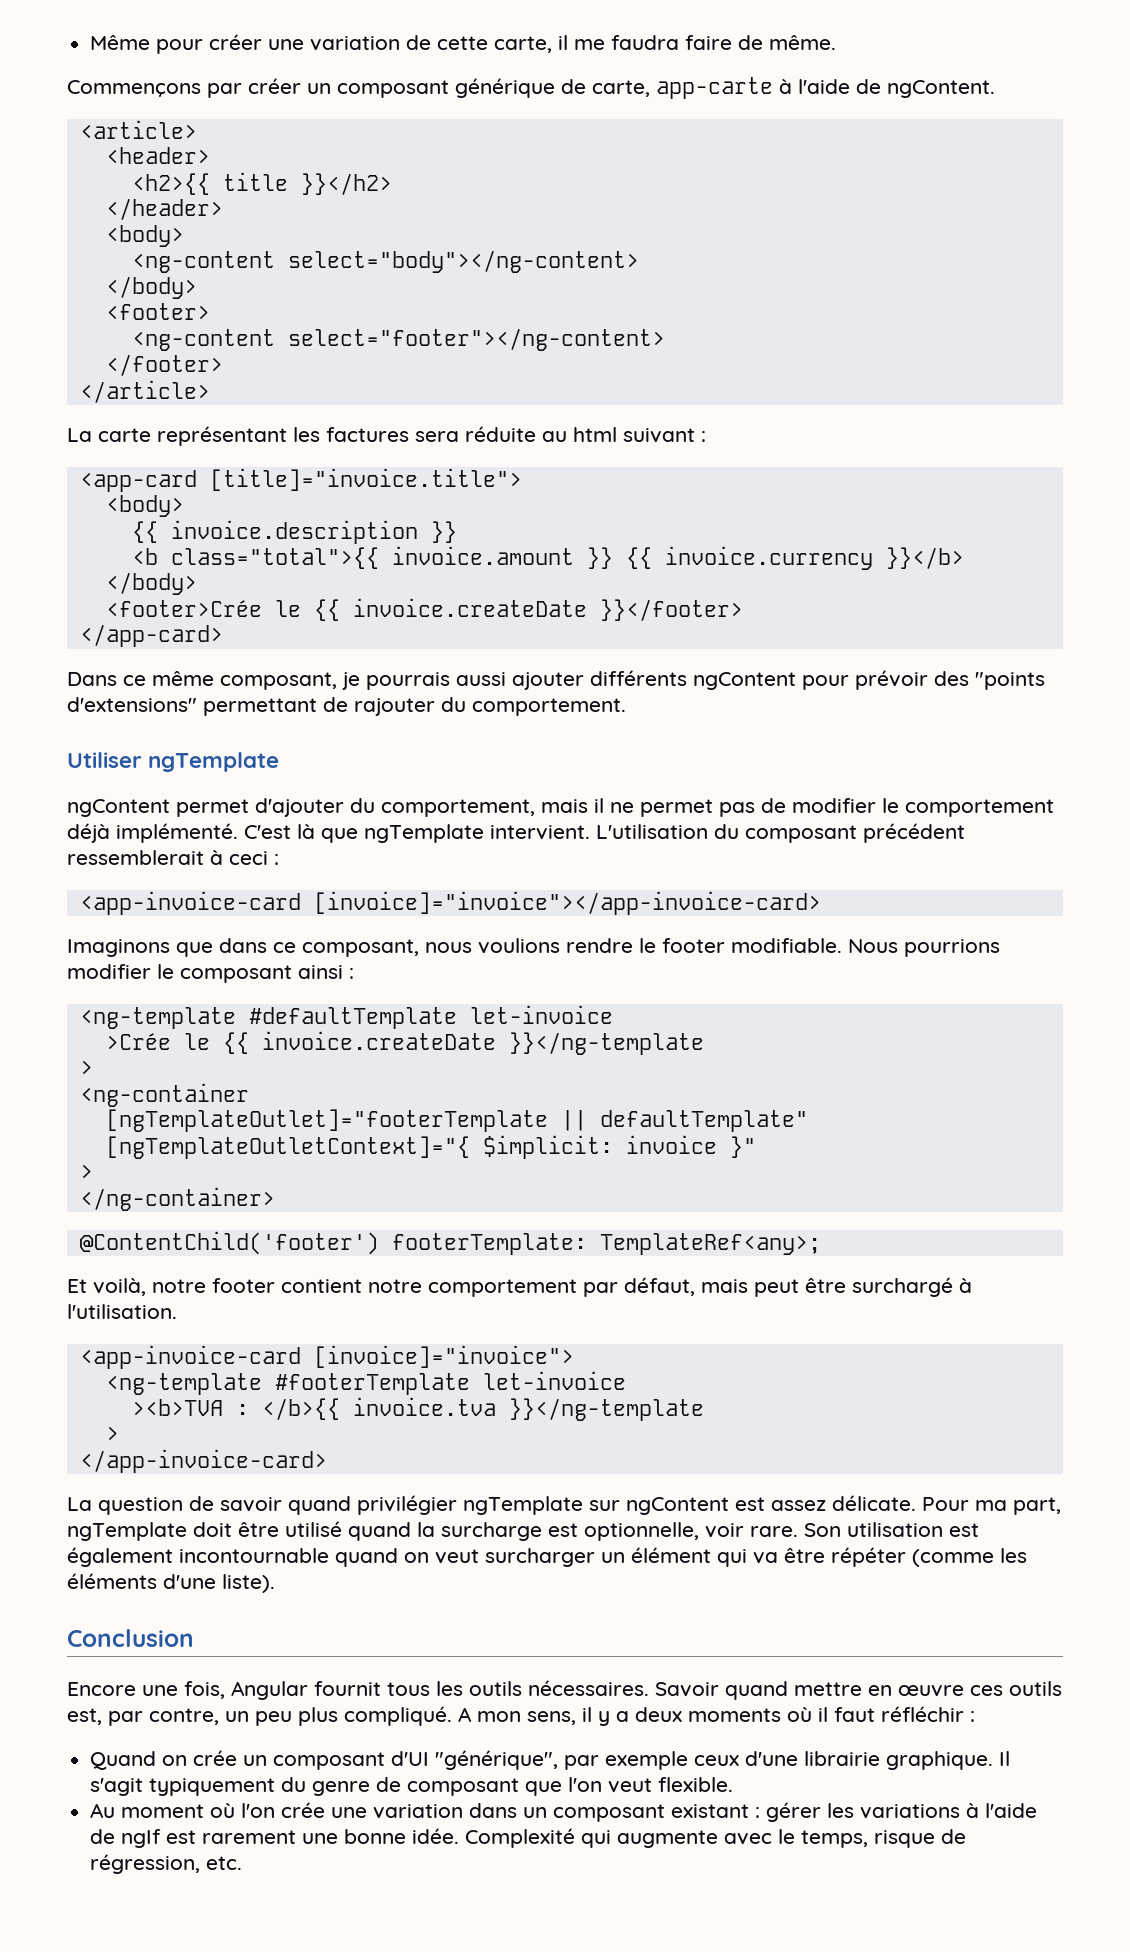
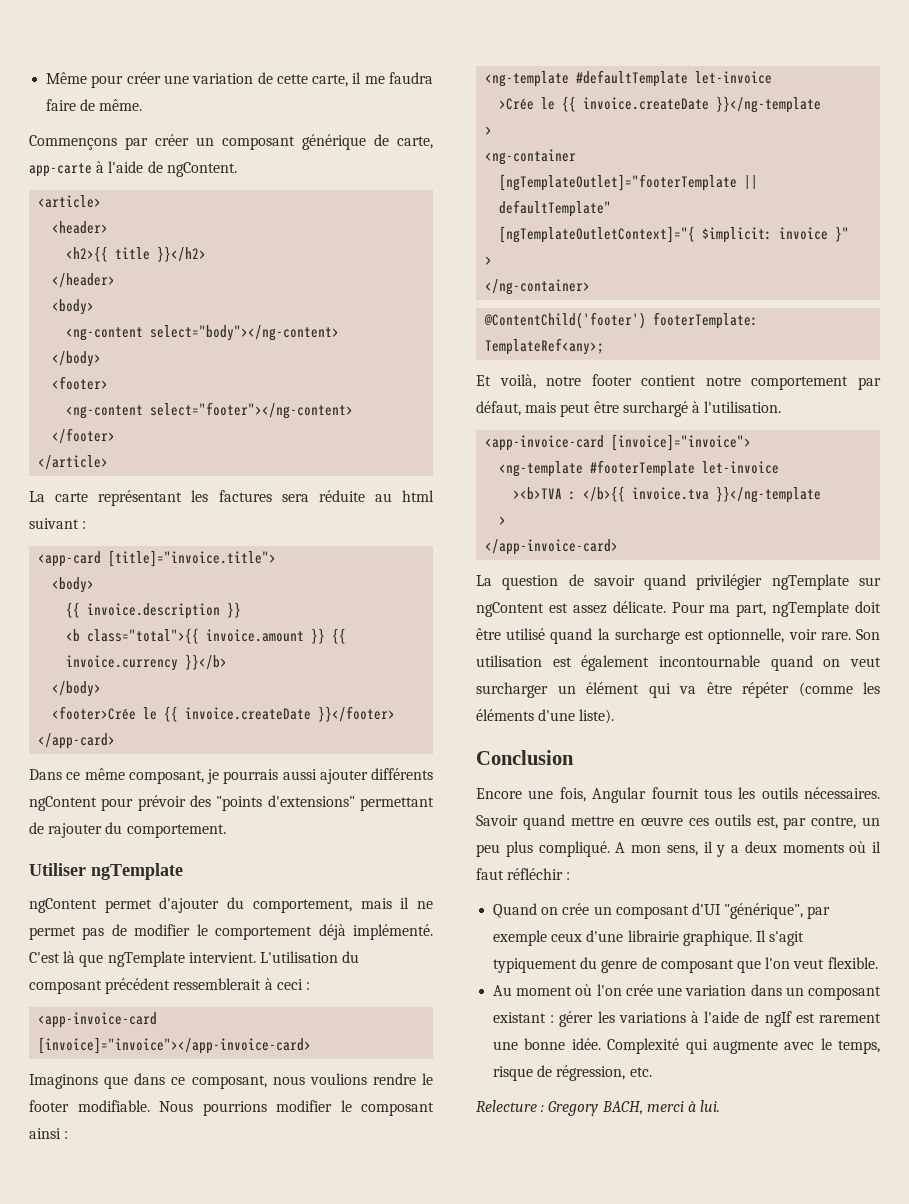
+ Relecture : Gregory BACH, merci à lui.

